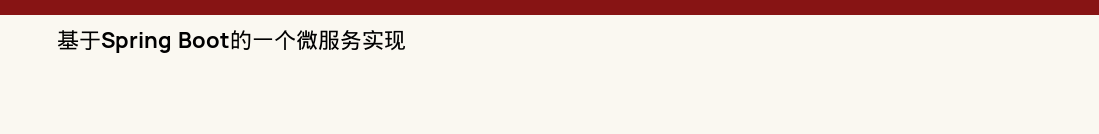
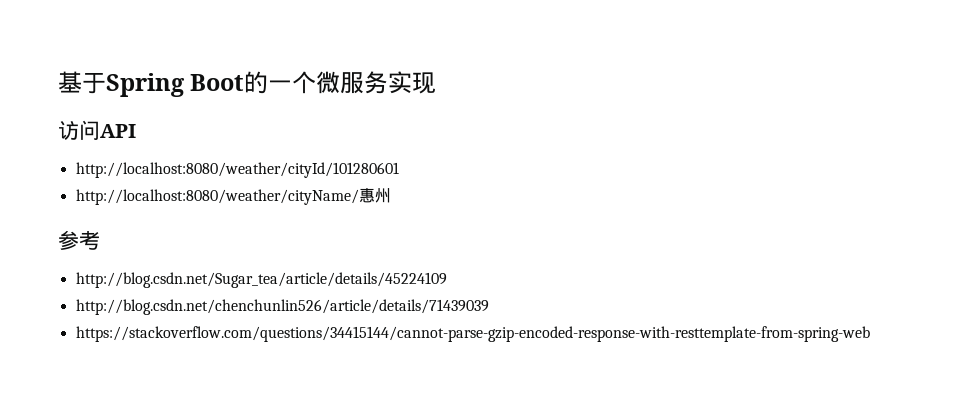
+ 访问API
+ http://localhost:8080/weather/cityId/101280601
+ http://localhost:8080/weather/cityName/惠州
+ 参考
+ http://blog.csdn.net/Sugar_tea/article/details/45224109
+ http://blog.csdn.net/chenchunlin526/article/details/71439039
+ https://stackoverflow.com/questions/34415144/cannot-parse-gzip-encoded-response-with-resttemplate-from-spring-web

